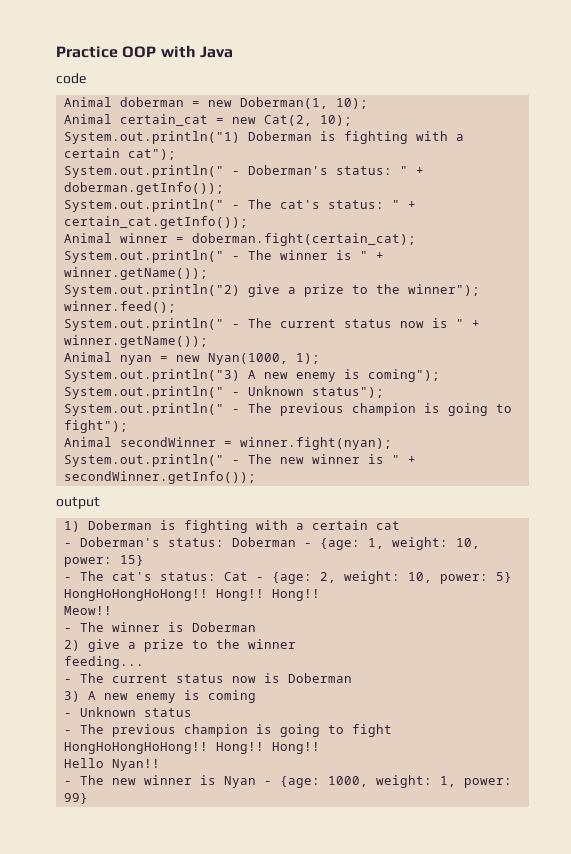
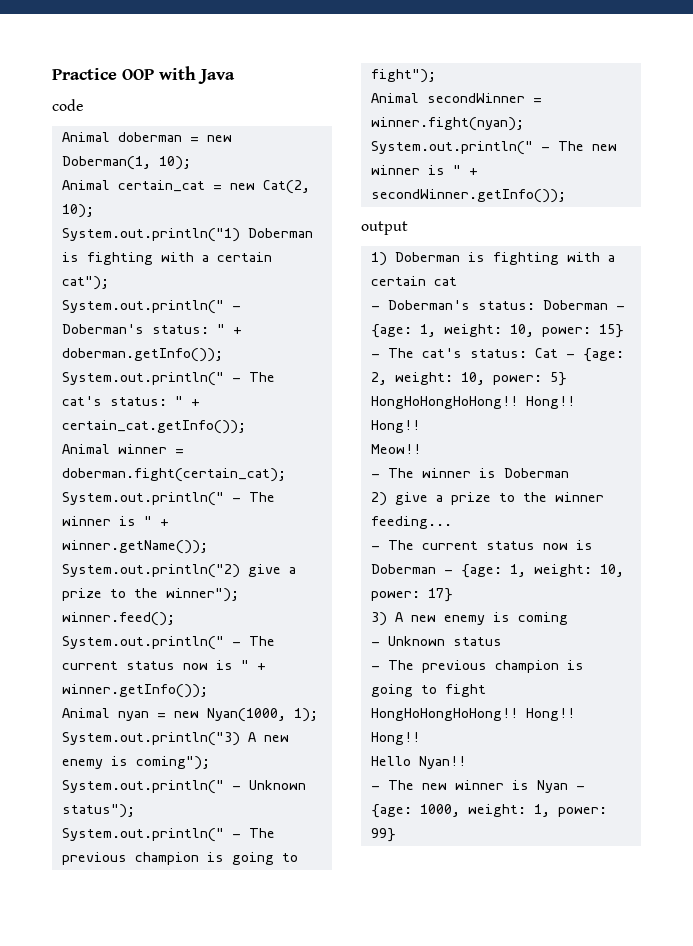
- System.out.println(" - The current status now is " + winner.getName());
+ System.out.println(" - The current status now is " + winner.getInfo());
- - The current status now is Doberman
+ - The current status now is Doberman - {age: 1, weight: 10, power: 17}

